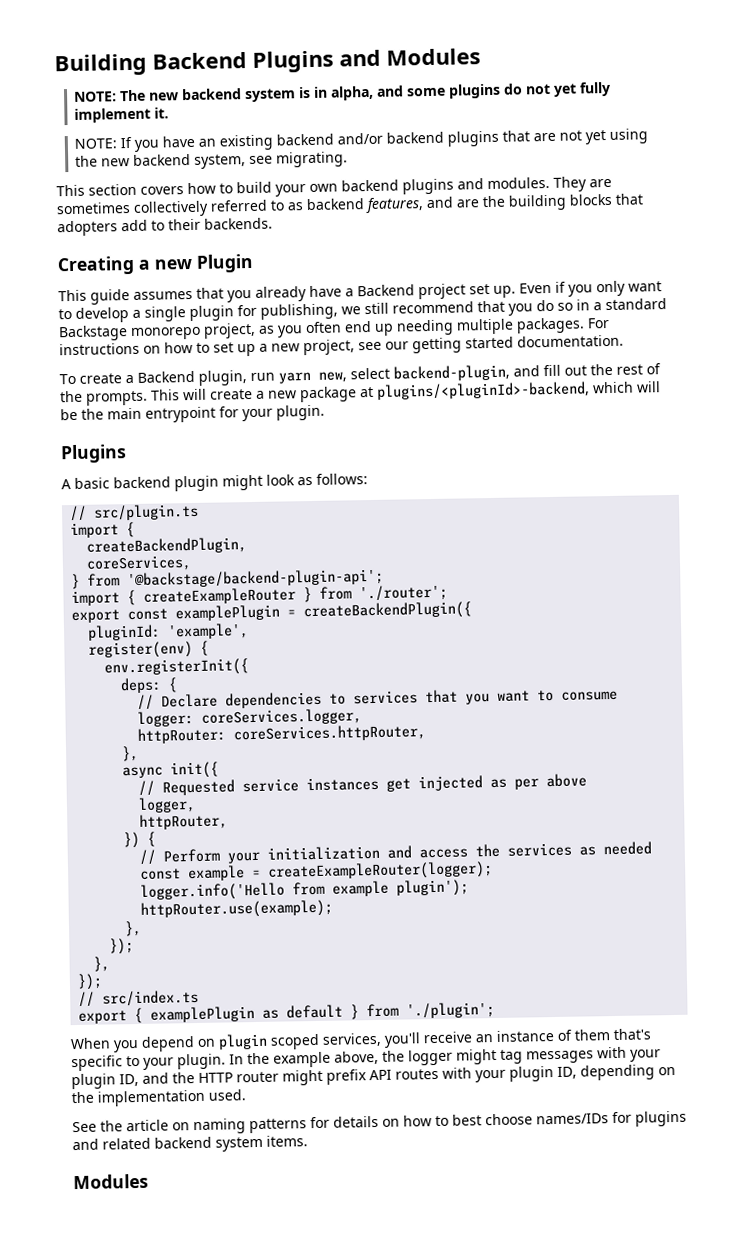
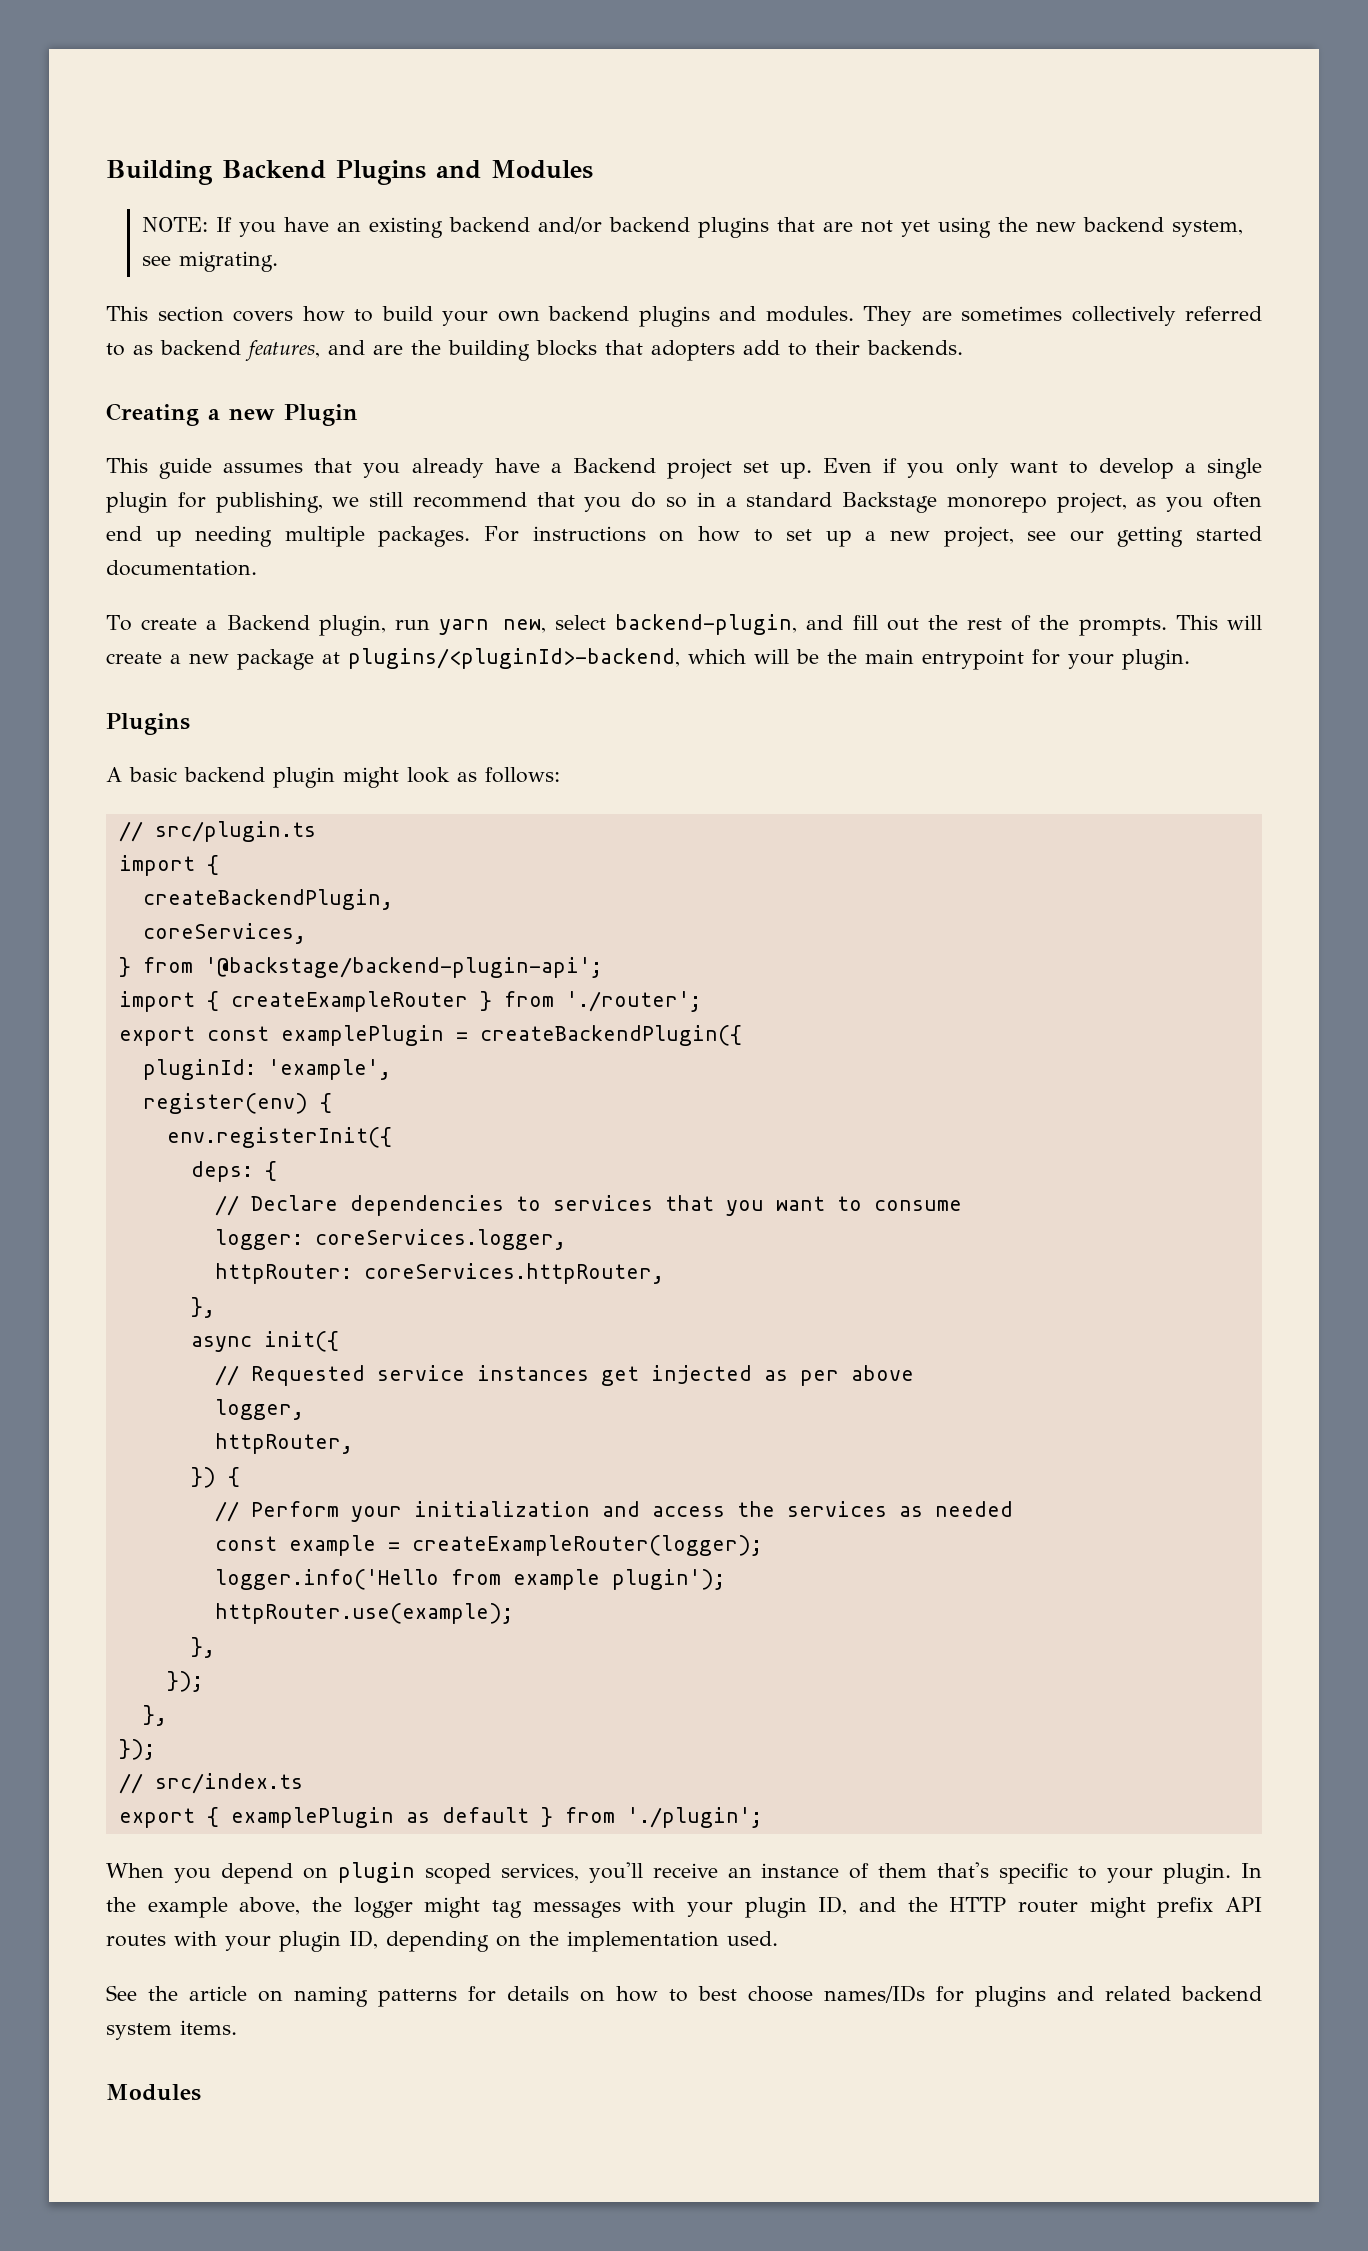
- NOTE: The new backend system is in alpha, and some plugins do not yet fully implement it.

